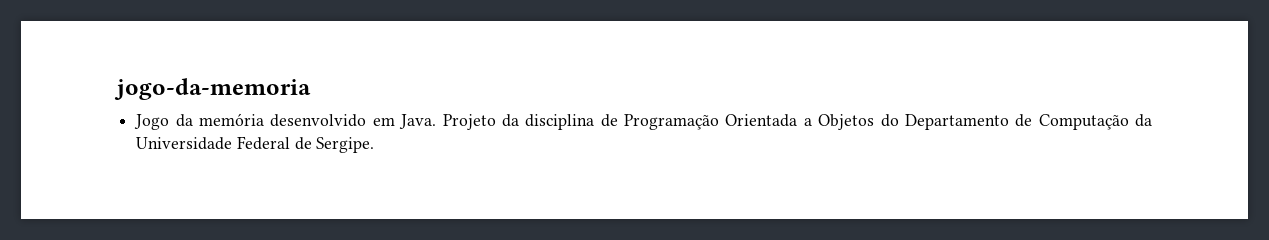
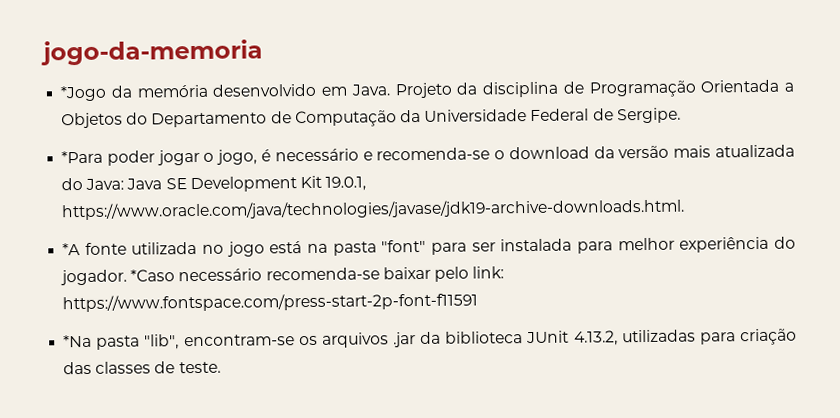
- Jogo da memória desenvolvido em Java.
+ *Jogo da memória desenvolvido em Java.
+ *Para poder jogar o jogo, é necessário e recomenda-se o download da versão mais atualizada do Java: Java SE Development Kit 19.0.1, https://www.oracle.com/java/technologies/javase/jdk19-archive-downloads.html.
+ *A fonte utilizada no jogo está na pasta "font" para ser instalada para melhor experiência do jogador. *Caso necessário recomenda-se baixar pelo link: https://www.fontspace.com/press-start-2p-font-f11591
+ *Na pasta "lib", encontram-se os arquivos .jar da biblioteca JUnit 4.13.2, utilizadas para criação das classes de teste.

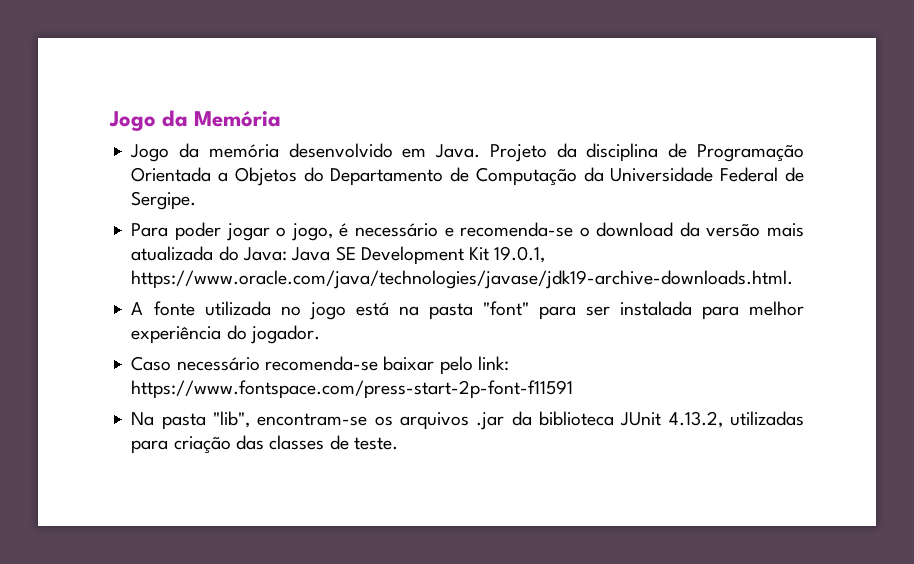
- jogo-da-memoria
- *Jogo da memória desenvolvido em Java.
+ Jogo da Memória
+ Jogo da memória desenvolvido em Java.
- *Para poder jogar o jogo, é necessário e recomenda-se o download da versão mais atualizada do Java: Java SE Development Kit 19.0.1, https://www.oracle.com/java/technologies/javase/jdk19-archive-downloads.html.
+ Para poder jogar o jogo, é necessário e recomenda-se o download da versão mais atualizada do Java: Java SE Development Kit 19.0.1, https://www.oracle.com/java/technologies/javase/jdk19-archive-downloads.html.
- *A fonte utilizada no jogo está na pasta "font" para ser instalada para melhor experiência do jogador. *Caso necessário recomenda-se baixar pelo link: https://www.fontspace.com/press-start-2p-font-f11591
+ A fonte utilizada no jogo está na pasta "font" para ser instalada para melhor experiência do jogador.
+ Caso necessário recomenda-se baixar pelo link: https://www.fontspace.com/press-start-2p-font-f11591
- *Na pasta "lib", encontram-se os arquivos .jar da biblioteca JUnit 4.13.2, utilizadas para criação das classes de teste.
+ Na pasta "lib", encontram-se os arquivos .jar da biblioteca JUnit 4.13.2, utilizadas para criação das classes de teste.

